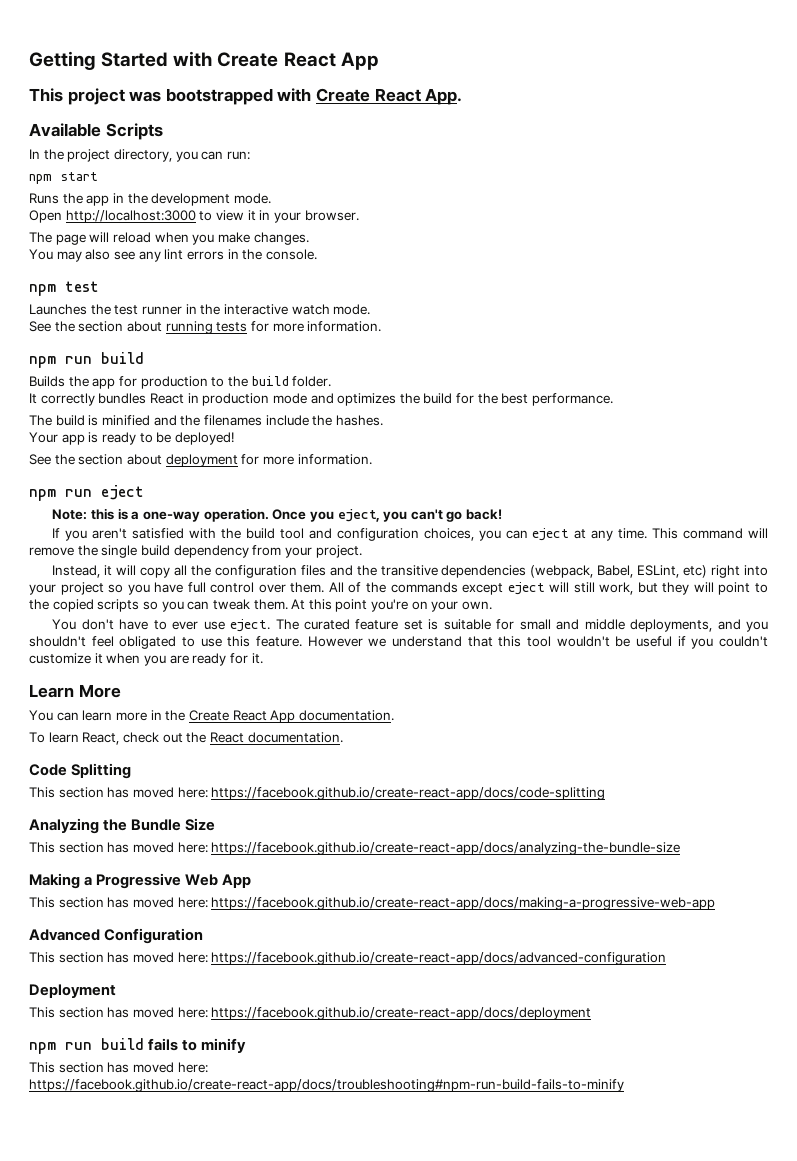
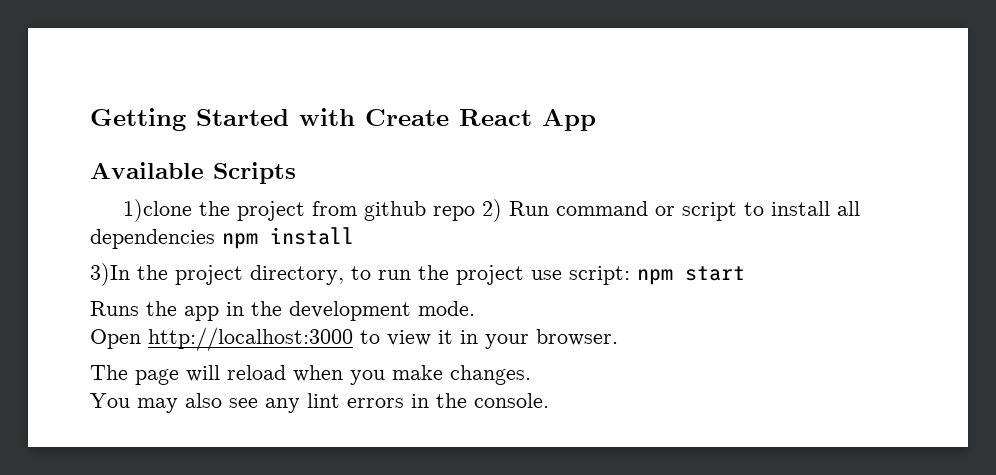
- This project was bootstrapped with Create React App.
  Available Scripts
- In the project directory, you can run:
- npm start
+ 1)clone the project from github repo 2) Run command or script to install all dependencies npm install
+ 3)In the project directory, to run the project use script: npm start
- npm test
- Launches the test runner in the interactive watch mode.
- See the section about running tests for more information.
- npm run build
- Builds the app for production to the build folder.
- It correctly bundles React in production mode and optimizes the build for the best performance.
- The build is minified and the filenames include the hashes.
- Your app is ready to be deployed!
- See the section about deployment for more information.
- npm run eject
- Note: this is a one-way operation. Once you eject, you can't go back!
- If you aren't satisfied with the build tool and configuration choices, you can eject at any time. This command will remove the single build dependency from your project.
- Instead, it will copy all the configuration files and the transitive dependencies (webpack, Babel, ESLint, etc) right into your project so you have full control over them. All of the commands except eject will still work, but they will point to the copied scripts so you can tweak them. At this point you're on your own.
- You don't have to ever use eject. The curated feature set is suitable for small and middle deployments, and you shouldn't feel obligated to use this feature. However we understand that this tool wouldn't be useful if you couldn't customize it when you are ready for it.
- Learn More
- You can learn more in the Create React App documentation.
- To learn React, check out the React documentation.
- Code Splitting
- This section has moved here: https://facebook.github.io/create-react-app/docs/code-splitting
- Analyzing the Bundle Size
- This section has moved here: https://facebook.github.io/create-react-app/docs/analyzing-the-bundle-size
- Making a Progressive Web App
- This section has moved here: https://facebook.github.io/create-react-app/docs/making-a-progressive-web-app
- Advanced Configuration
- This section has moved here: https://facebook.github.io/create-react-app/docs/advanced-configuration
- Deployment
- This section has moved here: https://facebook.github.io/create-react-app/docs/deployment
- npm run build fails to minify
- This section has moved here: https://facebook.github.io/create-react-app/docs/troubleshooting#npm-run-build-fails-to-minify

